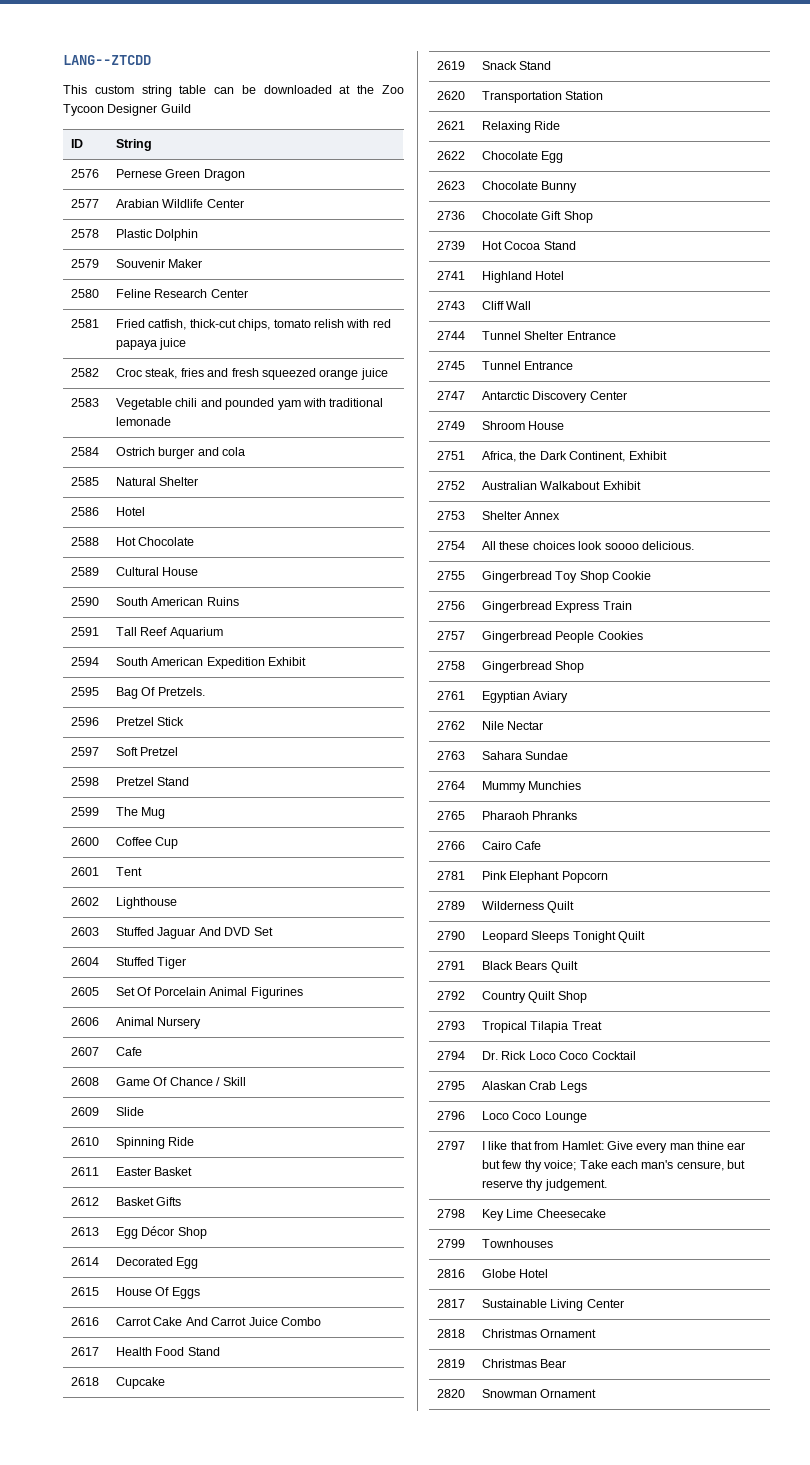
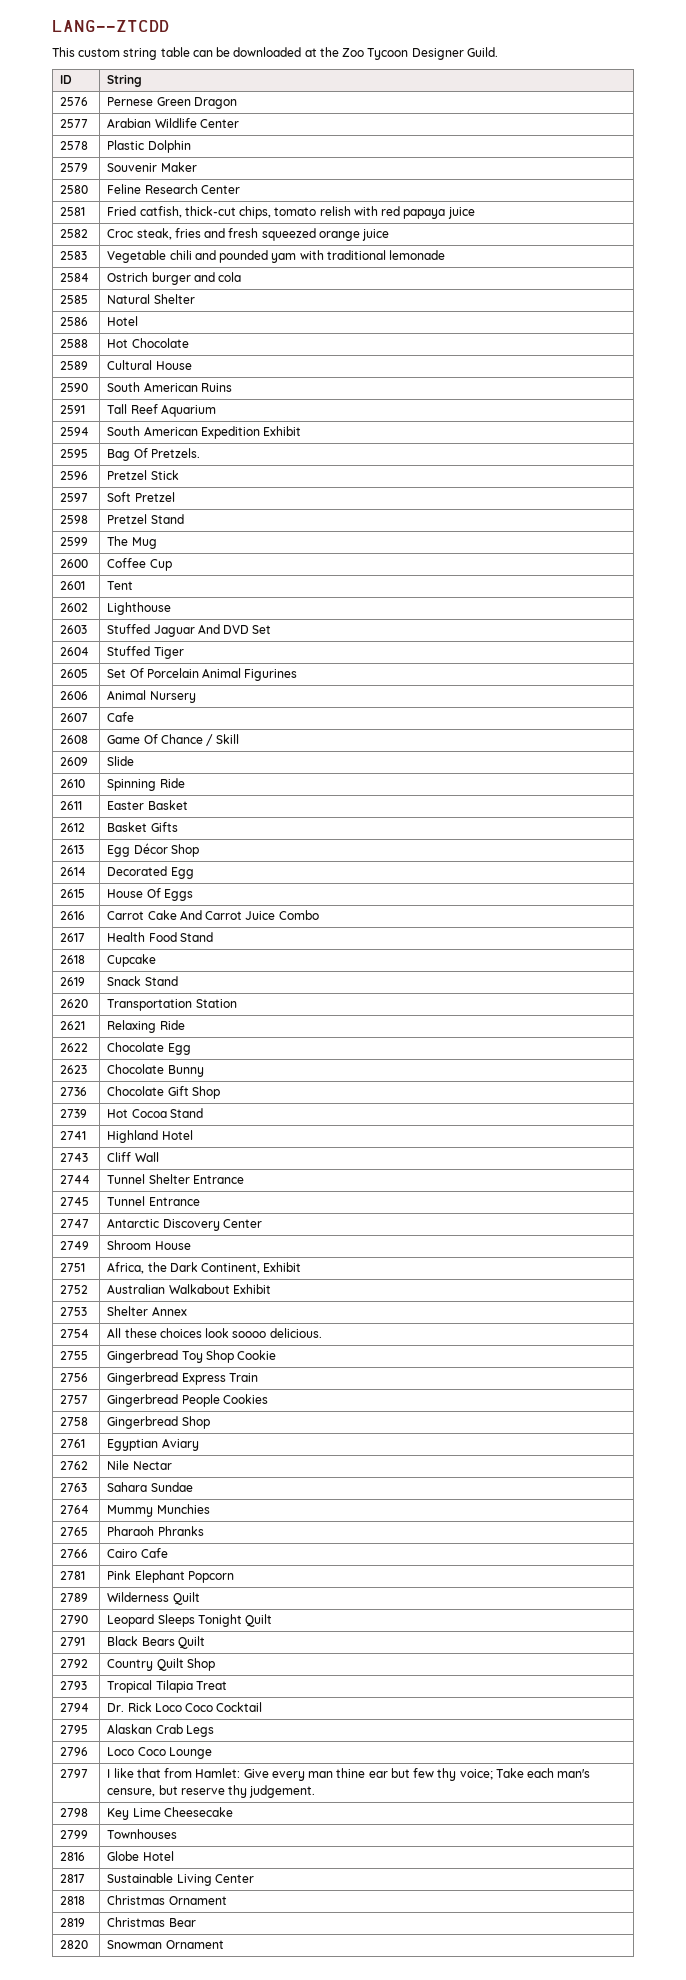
- This custom string table can be downloaded at the Zoo Tycoon Designer Guild
+ This custom string table can be downloaded at the Zoo Tycoon Designer Guild.

